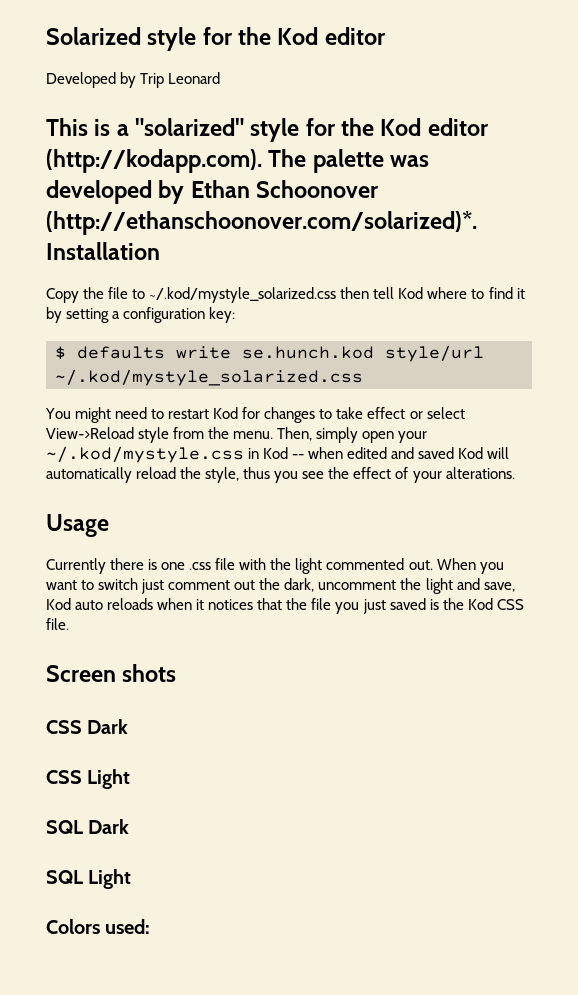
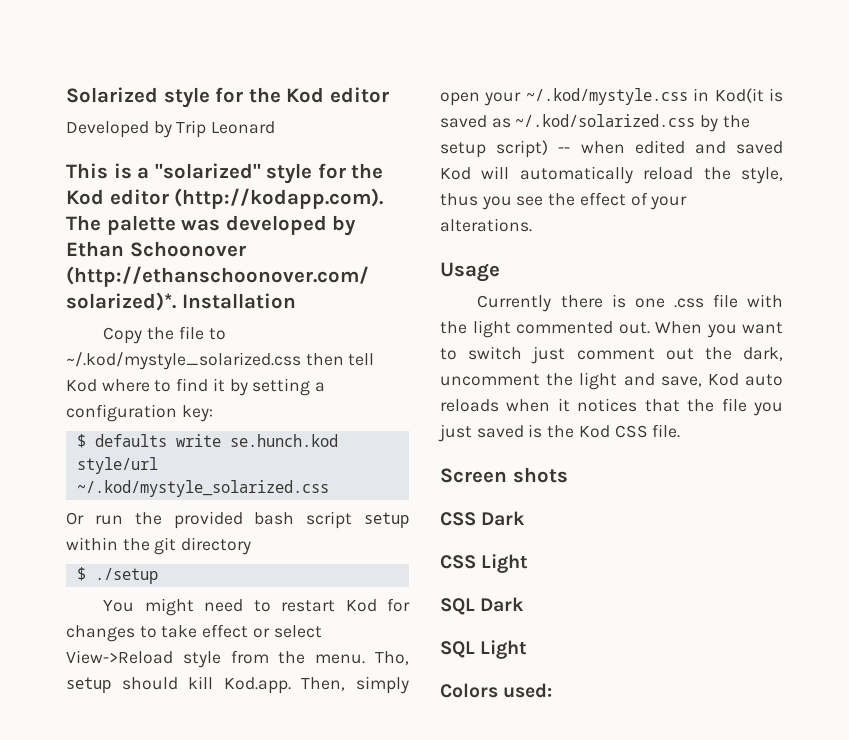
+ Or run the provided bash script setup within the git directory
+ $ ./setup
- Then, simply open your ~/.kod/mystyle.css in Kod -- when edited and saved Kod will automatically reload the style, thus you see the effect of your alterations.
+ Tho, setup should kill Kod.app. Then, simply open your ~/.kod/mystyle.css in Kod(it is saved as ~/.kod/solarized.css by the setup script) -- when edited and saved Kod will automatically reload the style, thus you see the effect of your alterations.

